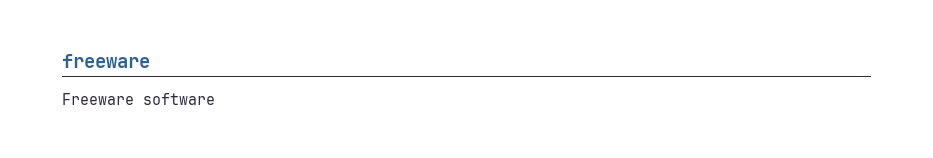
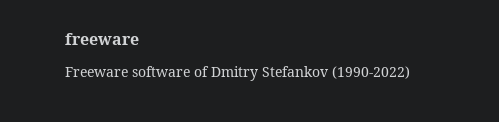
- Freeware software
+ Freeware software of Dmitry Stefankov (1990-2022)

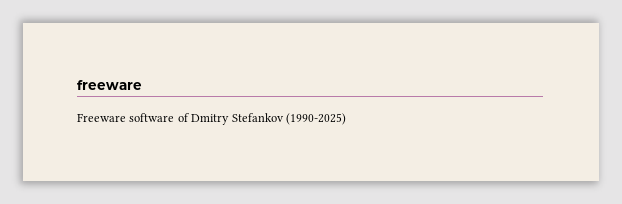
- Freeware software of Dmitry Stefankov (1990-2022)
+ Freeware software of Dmitry Stefankov (1990-2025)

